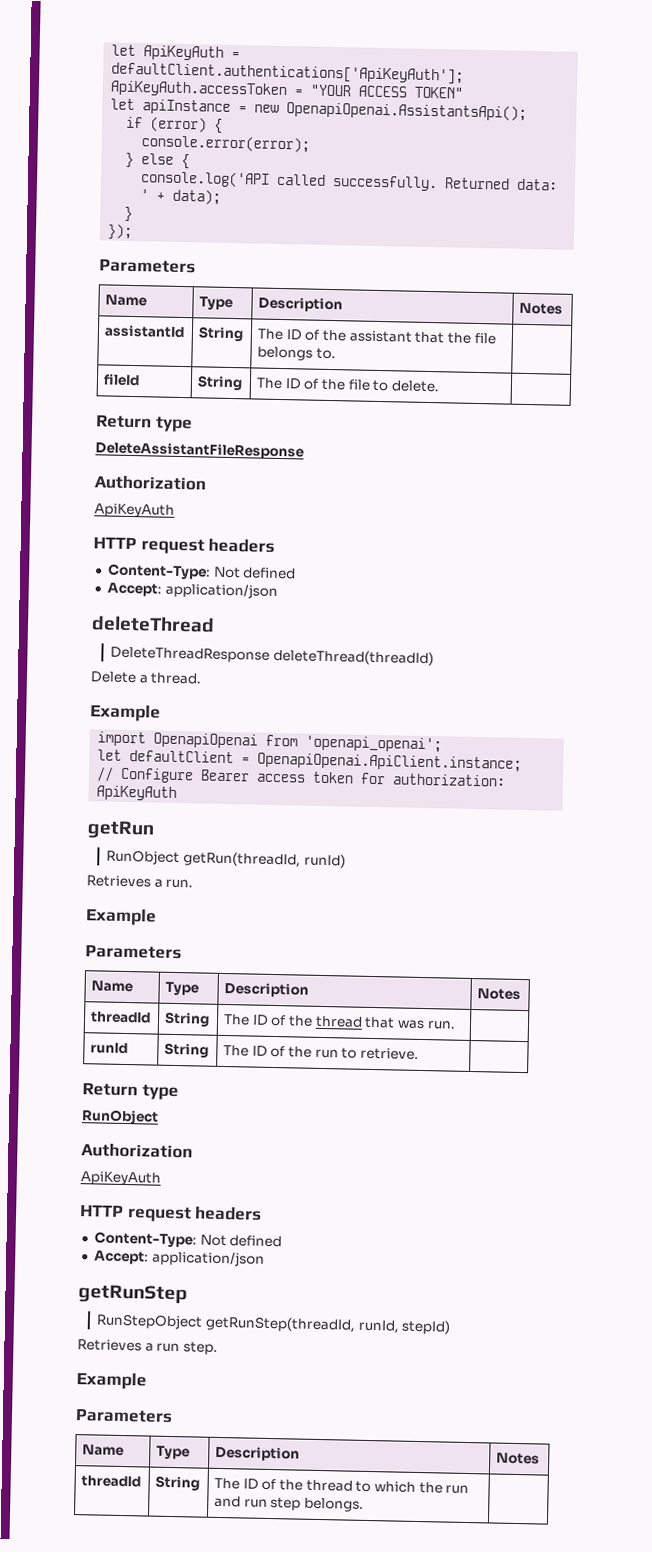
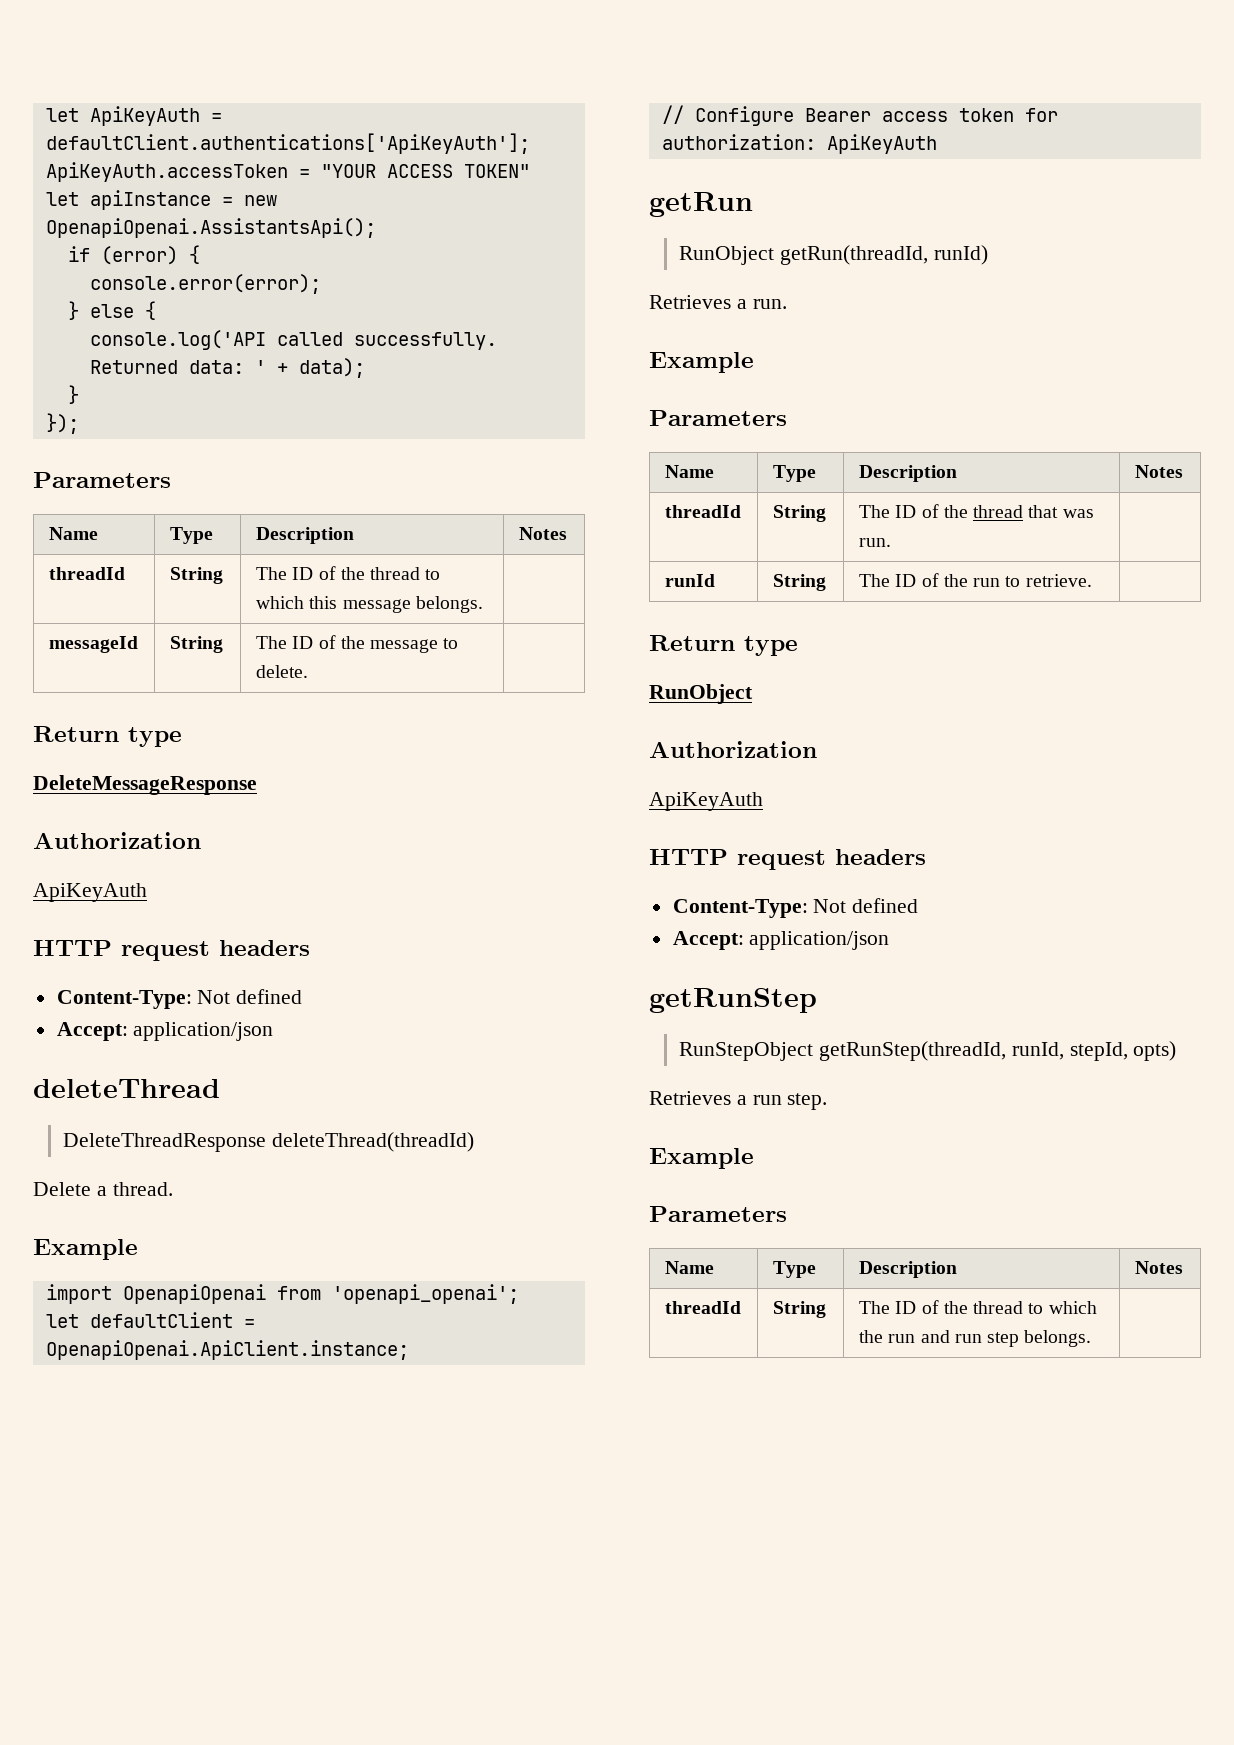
- assistantId | String | The ID of the assistant that the file belongs to. |
- fileId | String | The ID of the file to delete. |
+ threadId | String | The ID of the thread to which this message belongs. |
+ messageId | String | The ID of the message to delete. |
- DeleteAssistantFileResponse
+ DeleteMessageResponse
- RunStepObject getRunStep(threadId, runId, stepId)
+ RunStepObject getRunStep(threadId, runId, stepId, opts)

